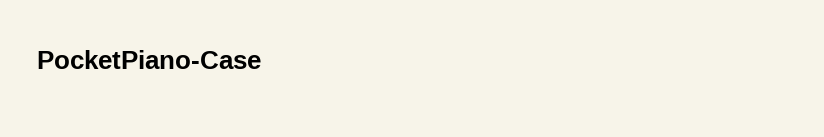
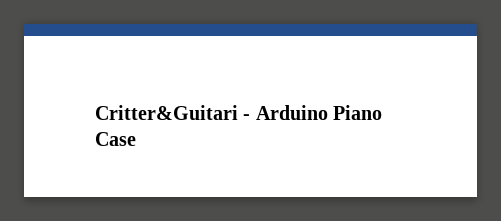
- PocketPiano-Case
+ Critter&Guitari - Arduino Piano Case

